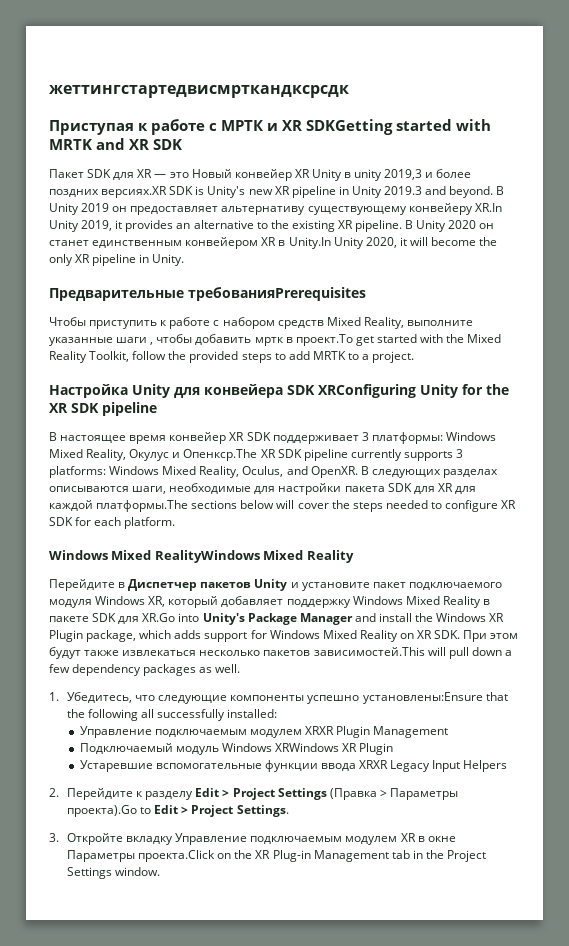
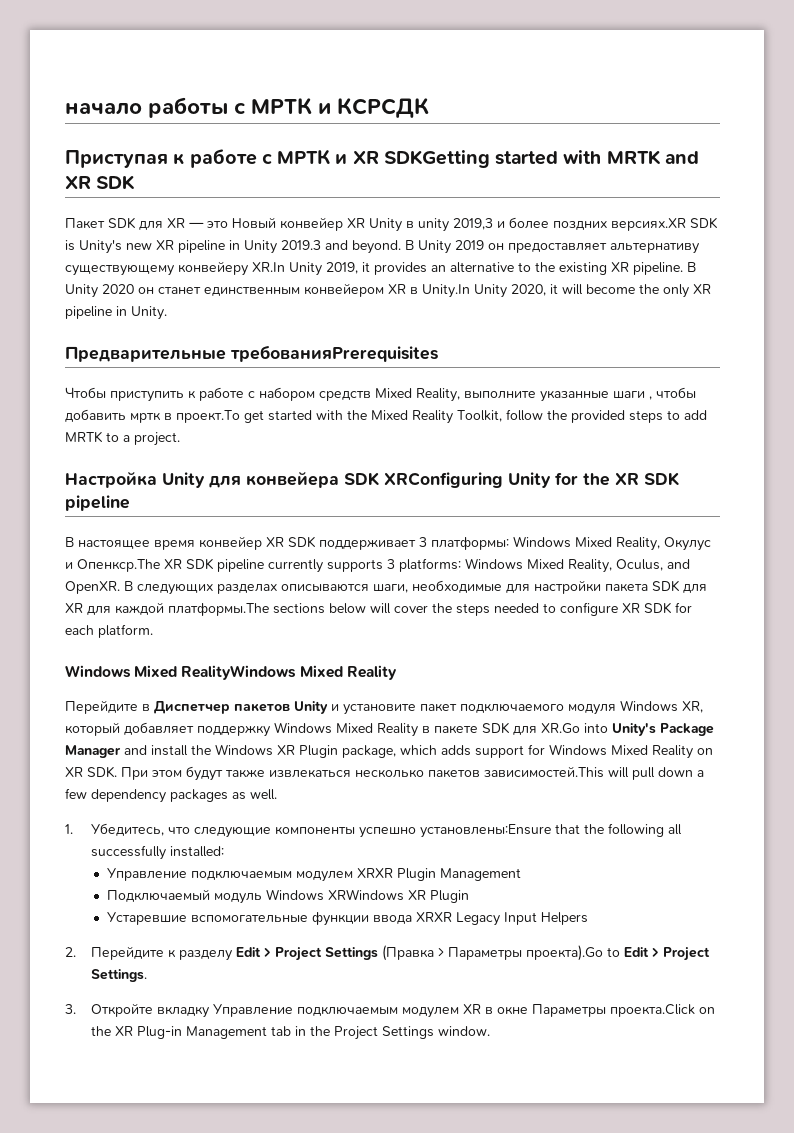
- жеттингстартедвисмрткандксрсдк
+ начало работы с МРТК и КСРСДК

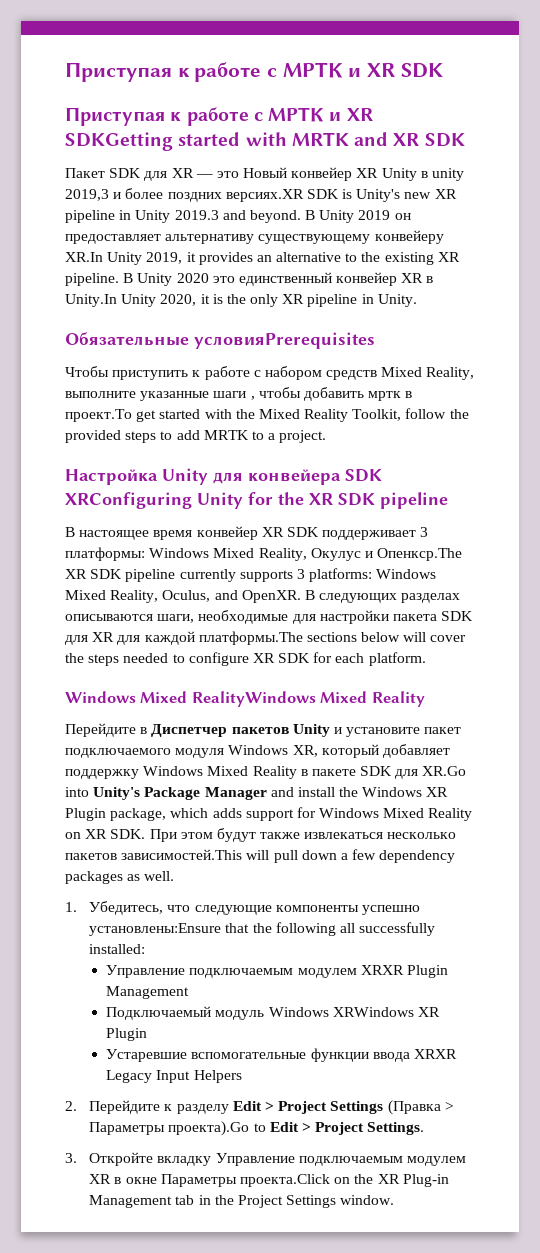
- начало работы с МРТК и КСРСДК
+ Приступая к работе с МРТК и XR SDK
- В Unity 2020 он станет единственным конвейером XR в Unity.In Unity 2020, it will become the only XR pipeline in Unity.
+ В Unity 2020 это единственный конвейер XR в Unity.In Unity 2020, it is the only XR pipeline in Unity.
- Предварительные требованияPrerequisites
+ Обязательные условияPrerequisites

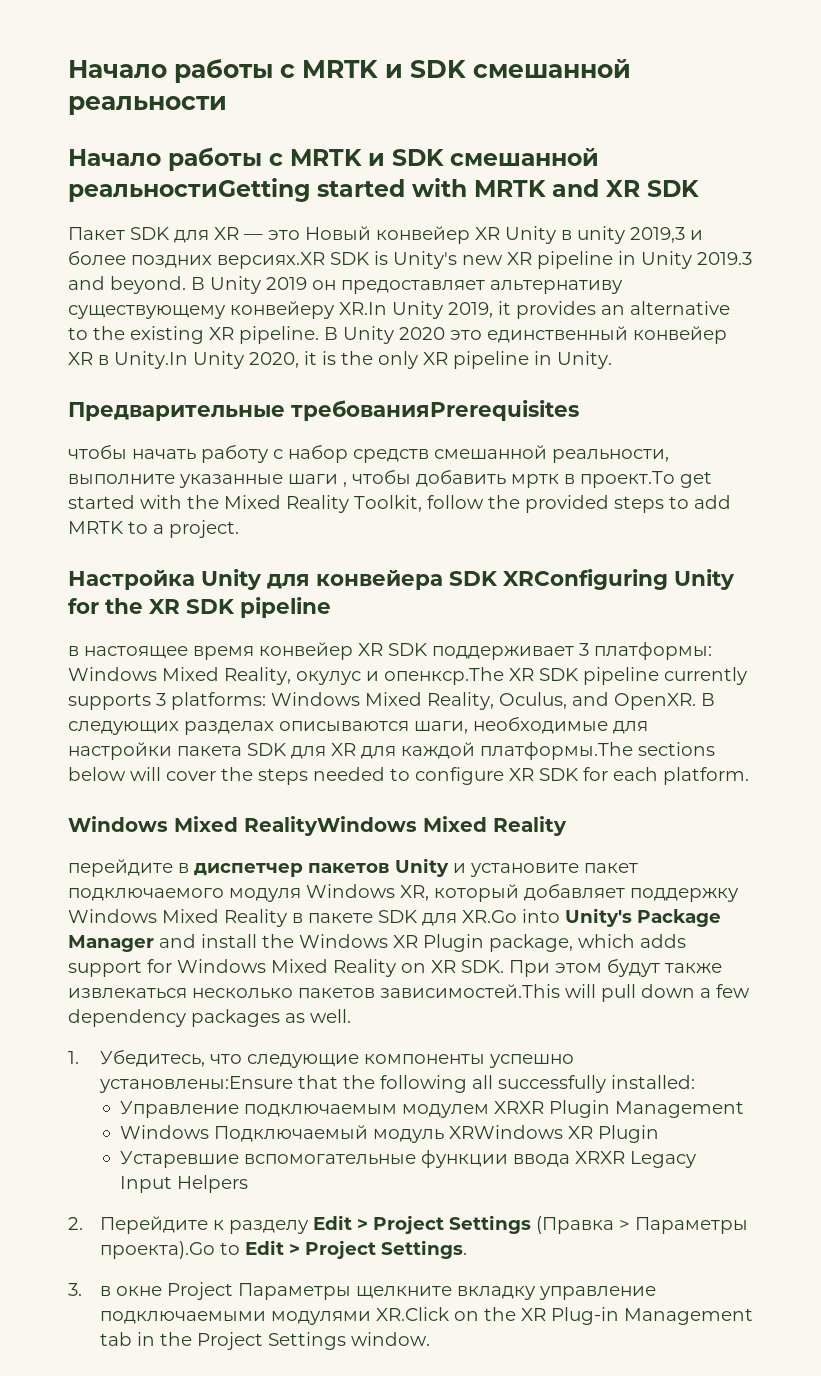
- Приступая к работе с МРТК и XR SDK
- Приступая к работе с МРТК и XR SDKGetting started with MRTK and XR SDK
+ Начало работы с MRTK и SDK смешанной реальности
+ Начало работы с MRTK и SDK смешанной реальностиGetting started with MRTK and XR SDK
- Обязательные условияPrerequisites
- Чтобы приступить к работе с набором средств Mixed Reality, выполните указанные шаги , чтобы добавить мртк в проект.To get started with the Mixed Reality Toolkit, follow the provided steps to add MRTK to a project.
+ Предварительные требованияPrerequisites
+ чтобы начать работу с набор средств смешанной реальности, выполните указанные шаги , чтобы добавить мртк в проект.To get started with the Mixed Reality Toolkit, follow the provided steps to add MRTK to a project.
- В настоящее время конвейер XR SDK поддерживает 3 платформы: Windows Mixed Reality, Окулус и Опенкср.The XR SDK pipeline currently supports 3 platforms: Windows Mixed Reality, Oculus, and OpenXR.
+ в настоящее время конвейер XR SDK поддерживает 3 платформы: Windows Mixed Reality, окулус и опенкср.The XR SDK pipeline currently supports 3 platforms: Windows Mixed Reality, Oculus, and OpenXR.
- Перейдите в Диспетчер пакетов Unity и установите пакет подключаемого модуля Windows XR, который добавляет поддержку Windows Mixed Reality в пакете SDK для XR.Go into Unity's Package Manager and install the Windows XR Plugin package, which adds support for Windows Mixed Reality on XR SDK. При этом будут также извлекаться несколько пакетов зависимостей.This will pull down a few dependency packages as well.
+ перейдите в диспетчер пакетов Unity и установите пакет подключаемого модуля Windows XR, который добавляет поддержку Windows Mixed Reality в пакете SDK для XR.Go into Unity's Package Manager and install the Windows XR Plugin package, which adds support for Windows Mixed Reality on XR SDK. При этом будут также извлекаться несколько пакетов зависимостей.This will pull down a few dependency packages as well.
- Подключаемый модуль Windows XRWindows XR Plugin
+ Windows Подключаемый модуль XRWindows XR Plugin
- 3. Откройте вкладку Управление подключаемым модулем XR в окне Параметры проекта.Click on the XR Plug-in Management tab in the Project Settings window.
+ 3. в окне Project Параметры щелкните вкладку управление подключаемыми модулями XR.Click on the XR Plug-in Management tab in the Project Settings window.

